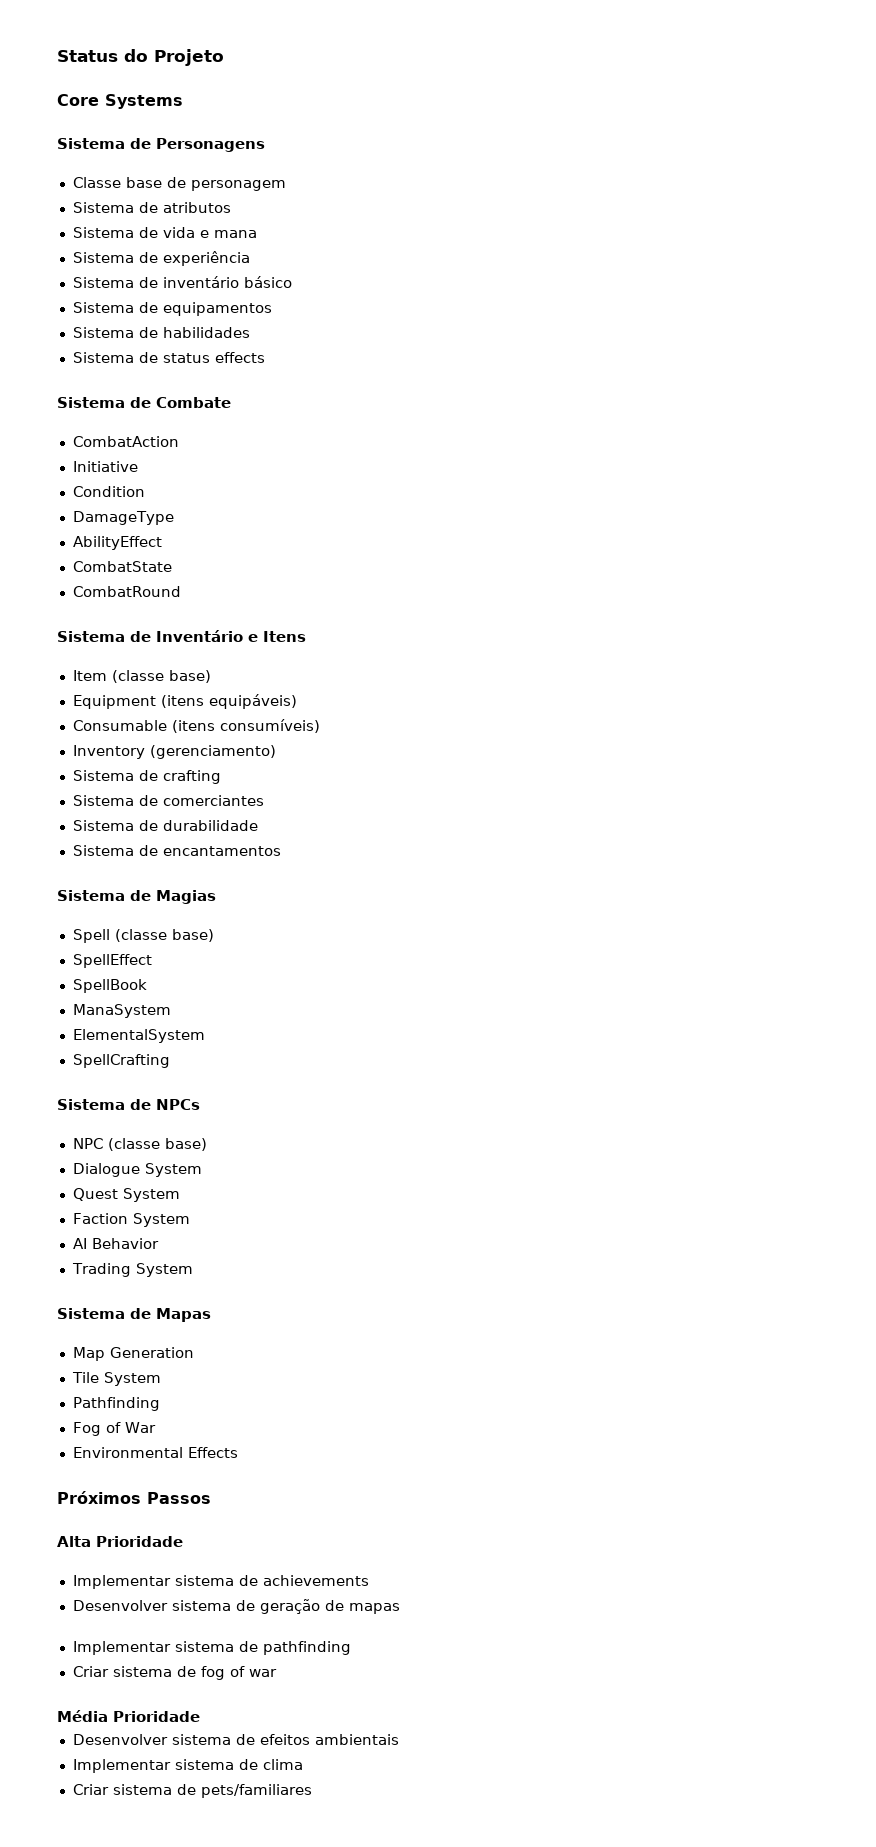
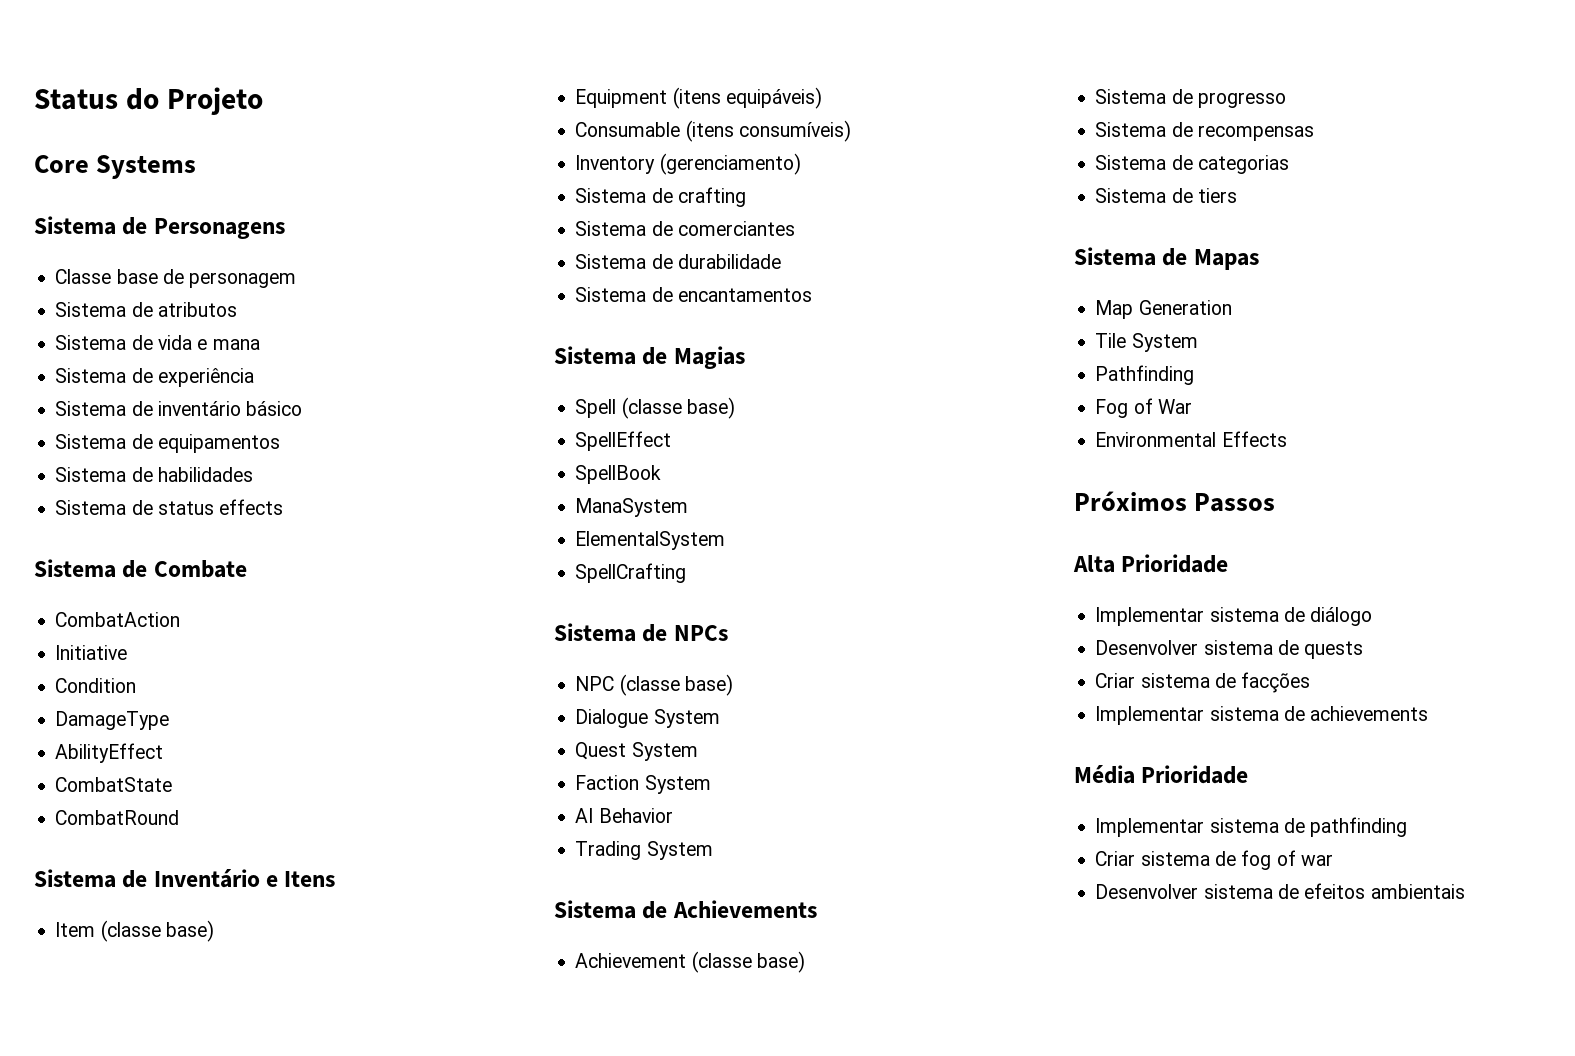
+ Sistema de Achievements
+ Achievement (classe base)
+ Sistema de progresso
+ Sistema de recompensas
+ Sistema de categorias
+ Sistema de tiers
+ Implementar sistema de diálogo
+ Desenvolver sistema de quests
+ Criar sistema de facções
  Implementar sistema de achievements
- Desenvolver sistema de geração de mapas
+ Média Prioridade
- Média Prioridade
- Implementar sistema de clima
- Criar sistema de pets/familiares

